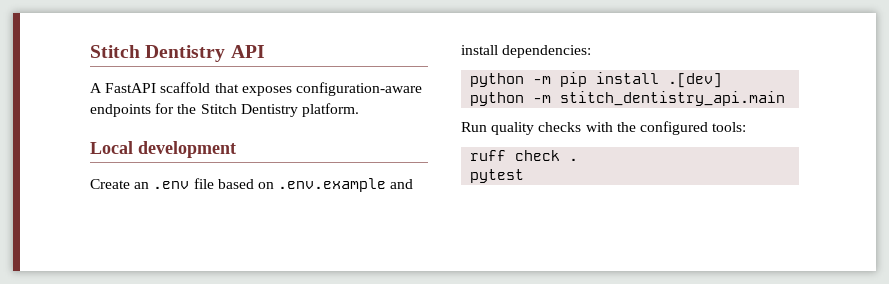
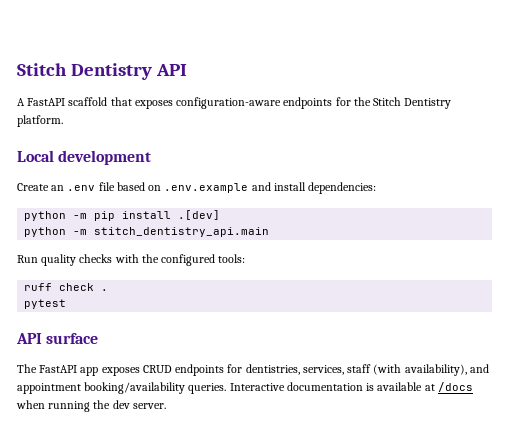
+ API surface
+ The FastAPI app exposes CRUD endpoints for dentistries, services, staff (with availability), and appointment booking/availability queries. Interactive documentation is available at /docs when running the dev server.

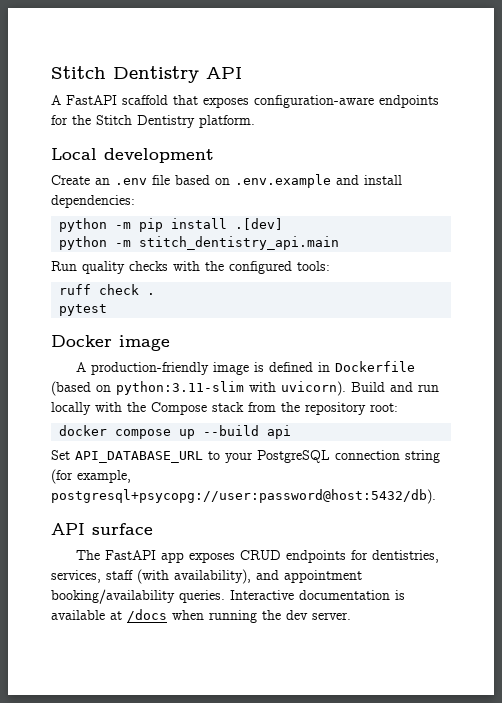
+ Docker image
+ A production-friendly image is defined in Dockerfile (based on python:3.11-slim with uvicorn). Build and run locally with the Compose stack from the repository root:
+ docker compose up --build api
+ Set API_DATABASE_URL to your PostgreSQL connection string (for example, postgresql+psycopg://user:password@host:5432/db).

